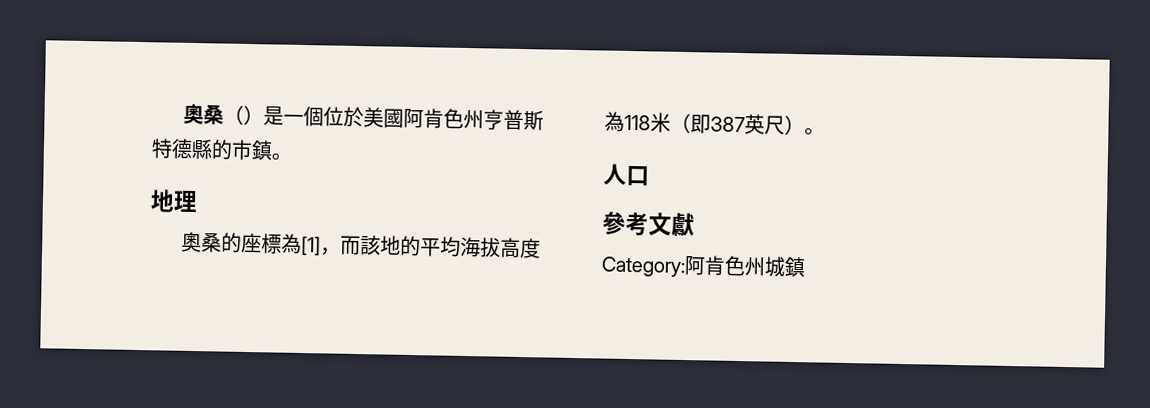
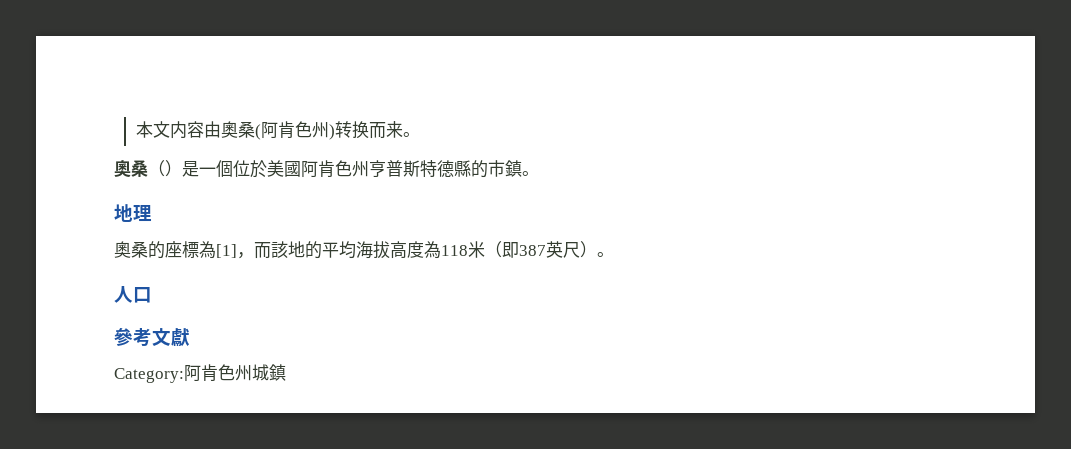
+ 本文内容由奧桑(阿肯色州)转换而来。

